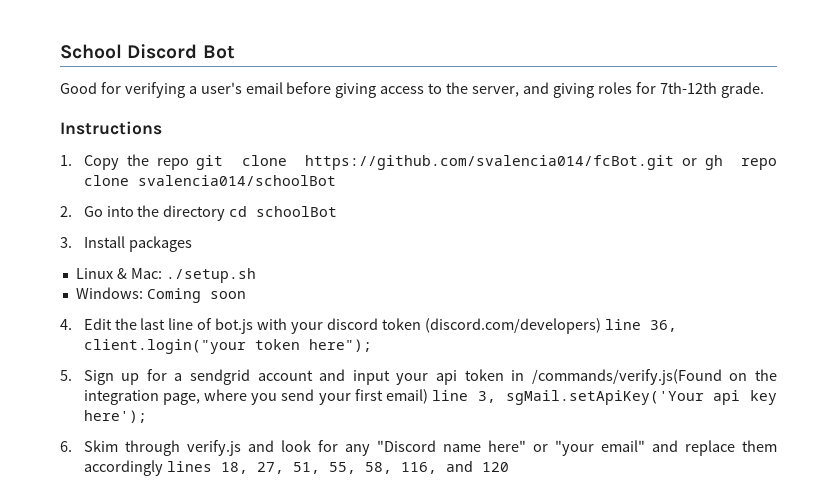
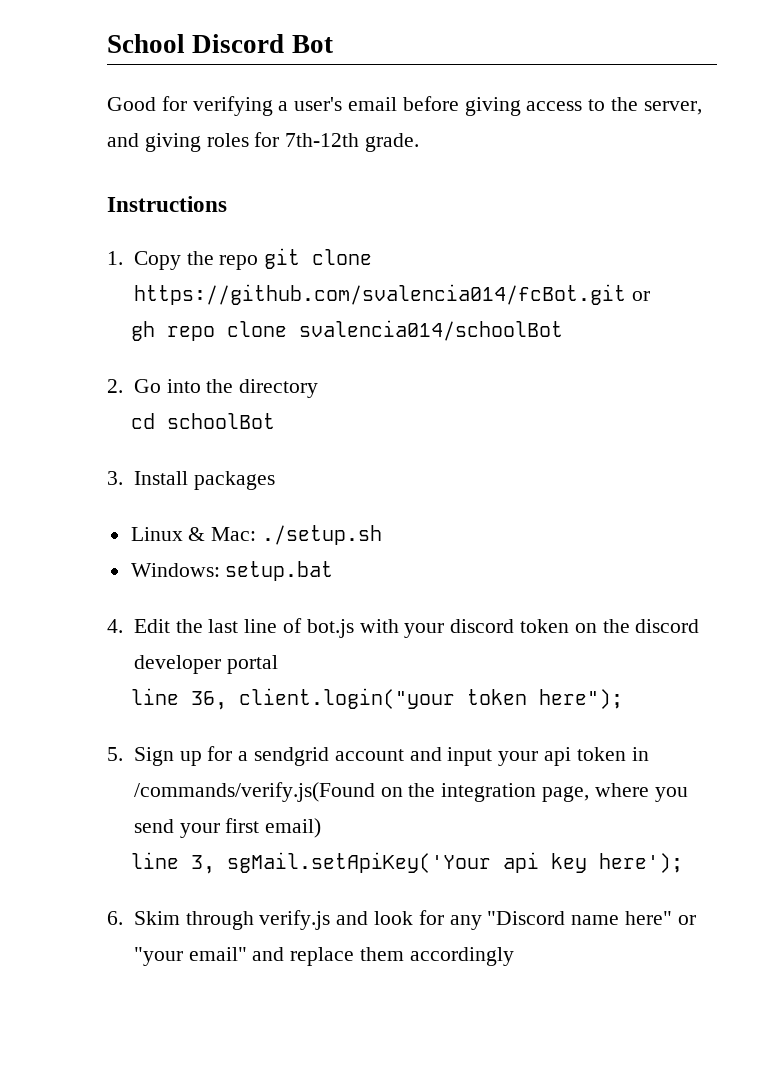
- 1. Copy the repo git clone https://github.com/svalencia014/fcBot.git or gh repo clone svalencia014/schoolBot
+ 1. Copy the repo git clone https://github.com/svalencia014/fcBot.git or
+ gh repo clone svalencia014/schoolBot
- 2. Go into the directory cd schoolBot
+ 2. Go into the directory
+ cd schoolBot
- Windows: Coming soon
+ Windows: setup.bat
- 4. Edit the last line of bot.js with your discord token (discord.com/developers) line 36, client.login("your token here");
+ 4. Edit the last line of bot.js with your discord token on the discord developer portal
+ line 36, client.login("your token here");
- 5. Sign up for a sendgrid account and input your api token in /commands/verify.js(Found on the integration page, where you send your first email) line 3, sgMail.setApiKey('Your api key here');
+ 5. Sign up for a sendgrid account and input your api token in /commands/verify.js(Found on the integration page, where you send your first email)
+ line 3, sgMail.setApiKey('Your api key here');
- 6. Skim through verify.js and look for any "Discord name here" or "your email" and replace them accordingly lines 18, 27, 51, 55, 58, 116, and 120
+ 6. Skim through verify.js and look for any "Discord name here" or "your email" and replace them accordingly

